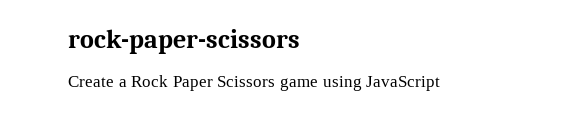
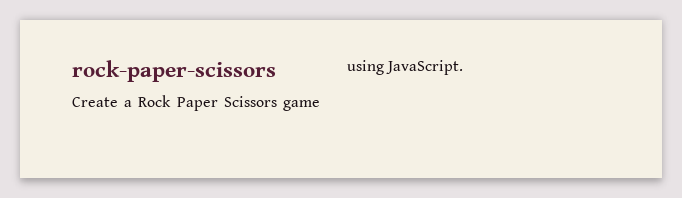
- Create a Rock Paper Scissors game using JavaScript
+ Create a Rock Paper Scissors game using JavaScript.

